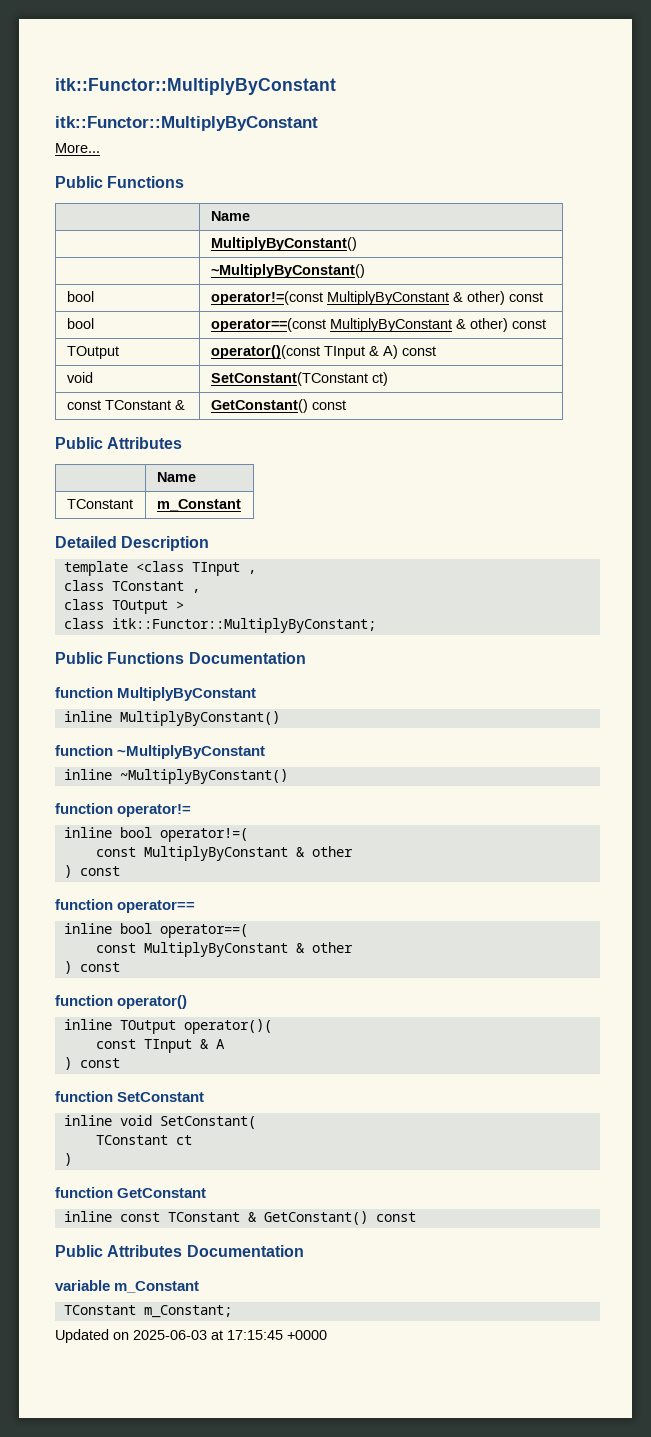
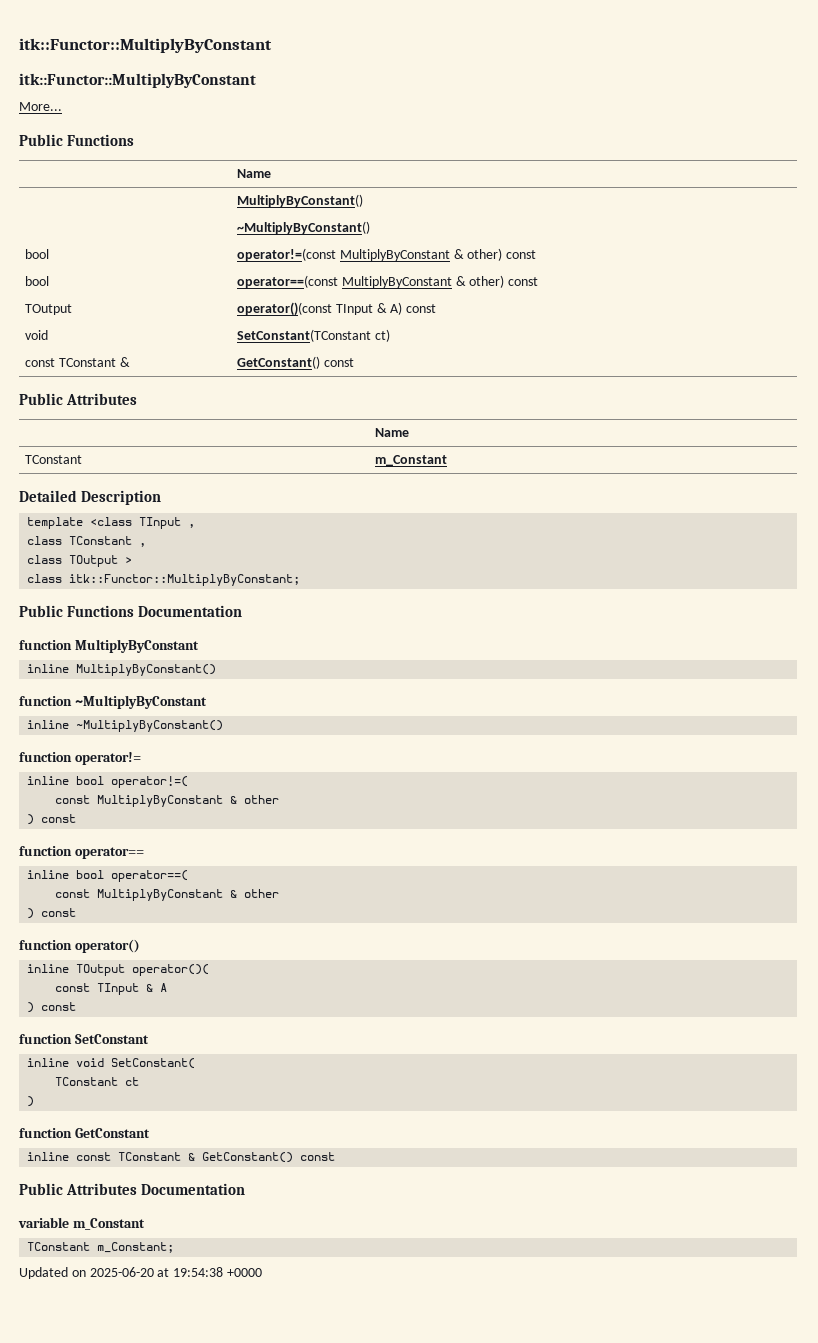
- Updated on 2025-06-03 at 17:15:45 +0000
+ Updated on 2025-06-20 at 19:54:38 +0000

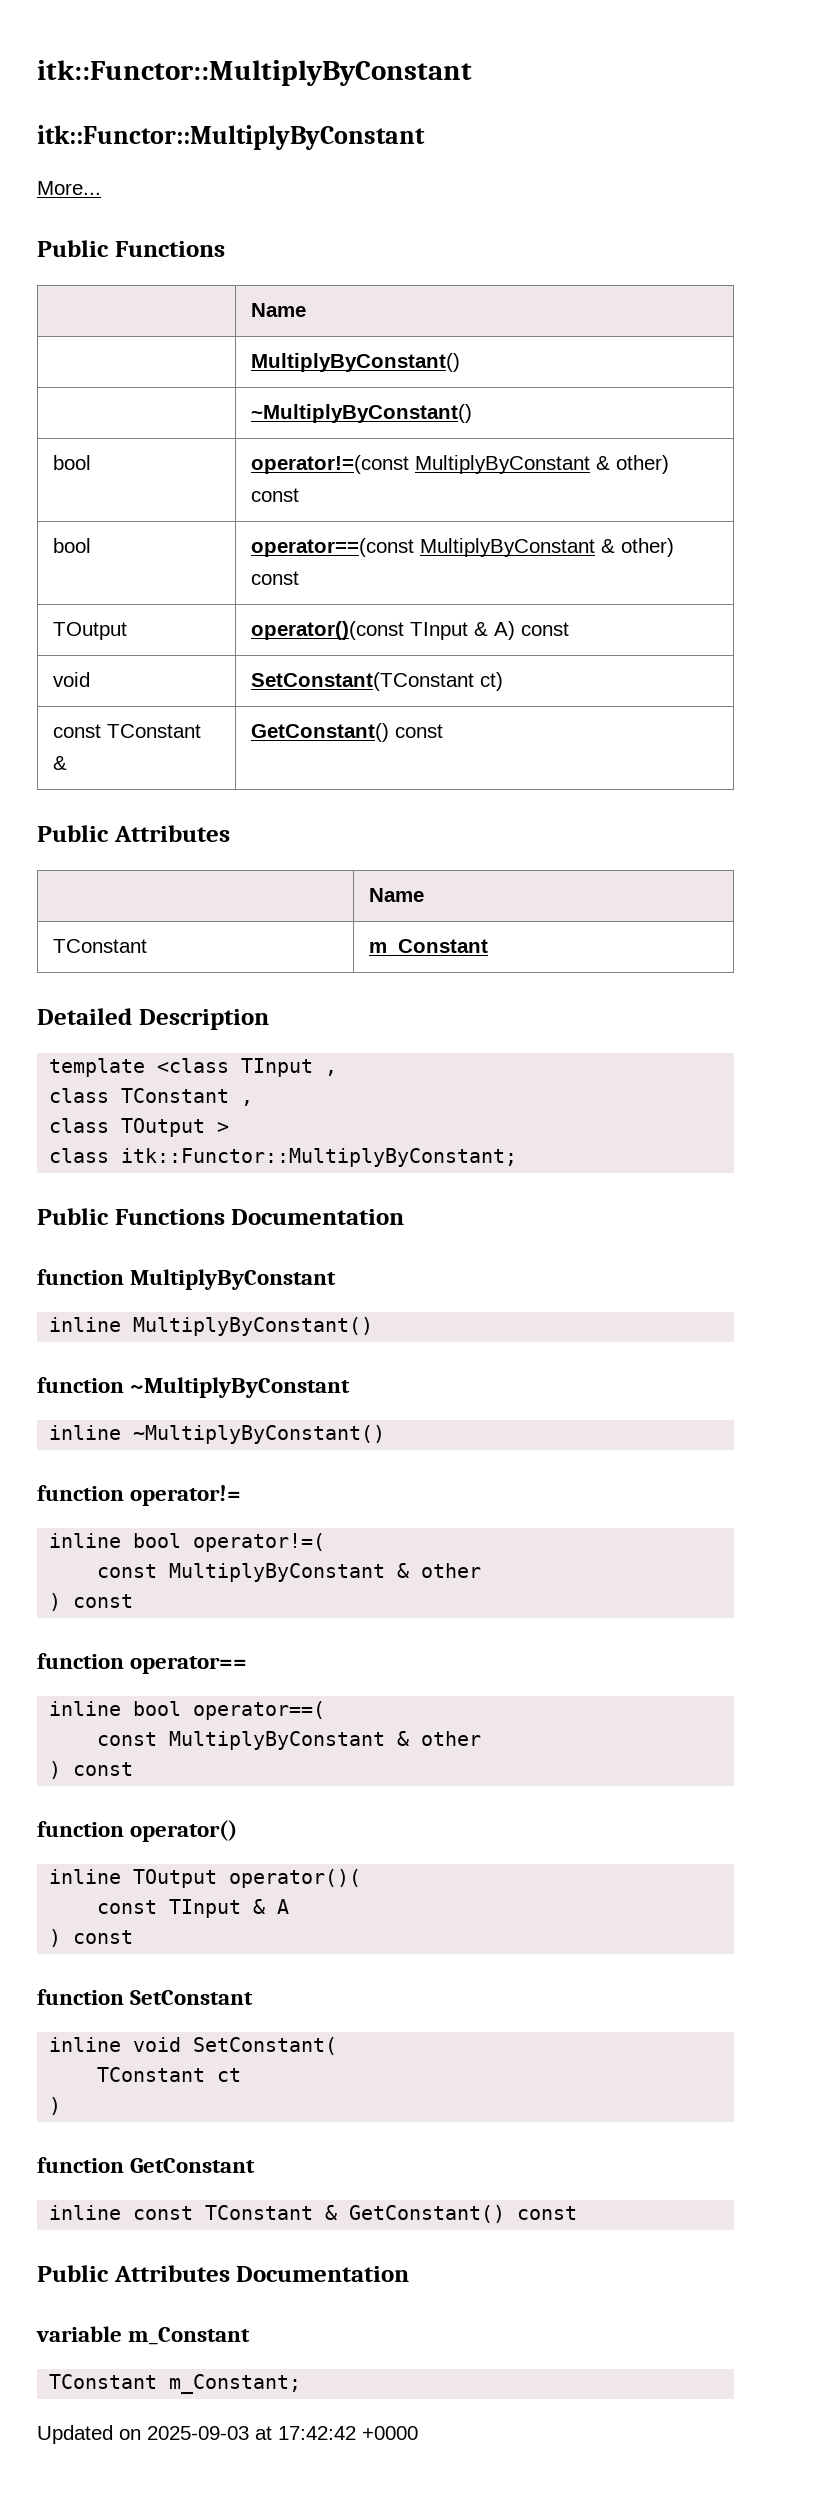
- Updated on 2025-06-20 at 19:54:38 +0000
+ Updated on 2025-09-03 at 17:42:42 +0000

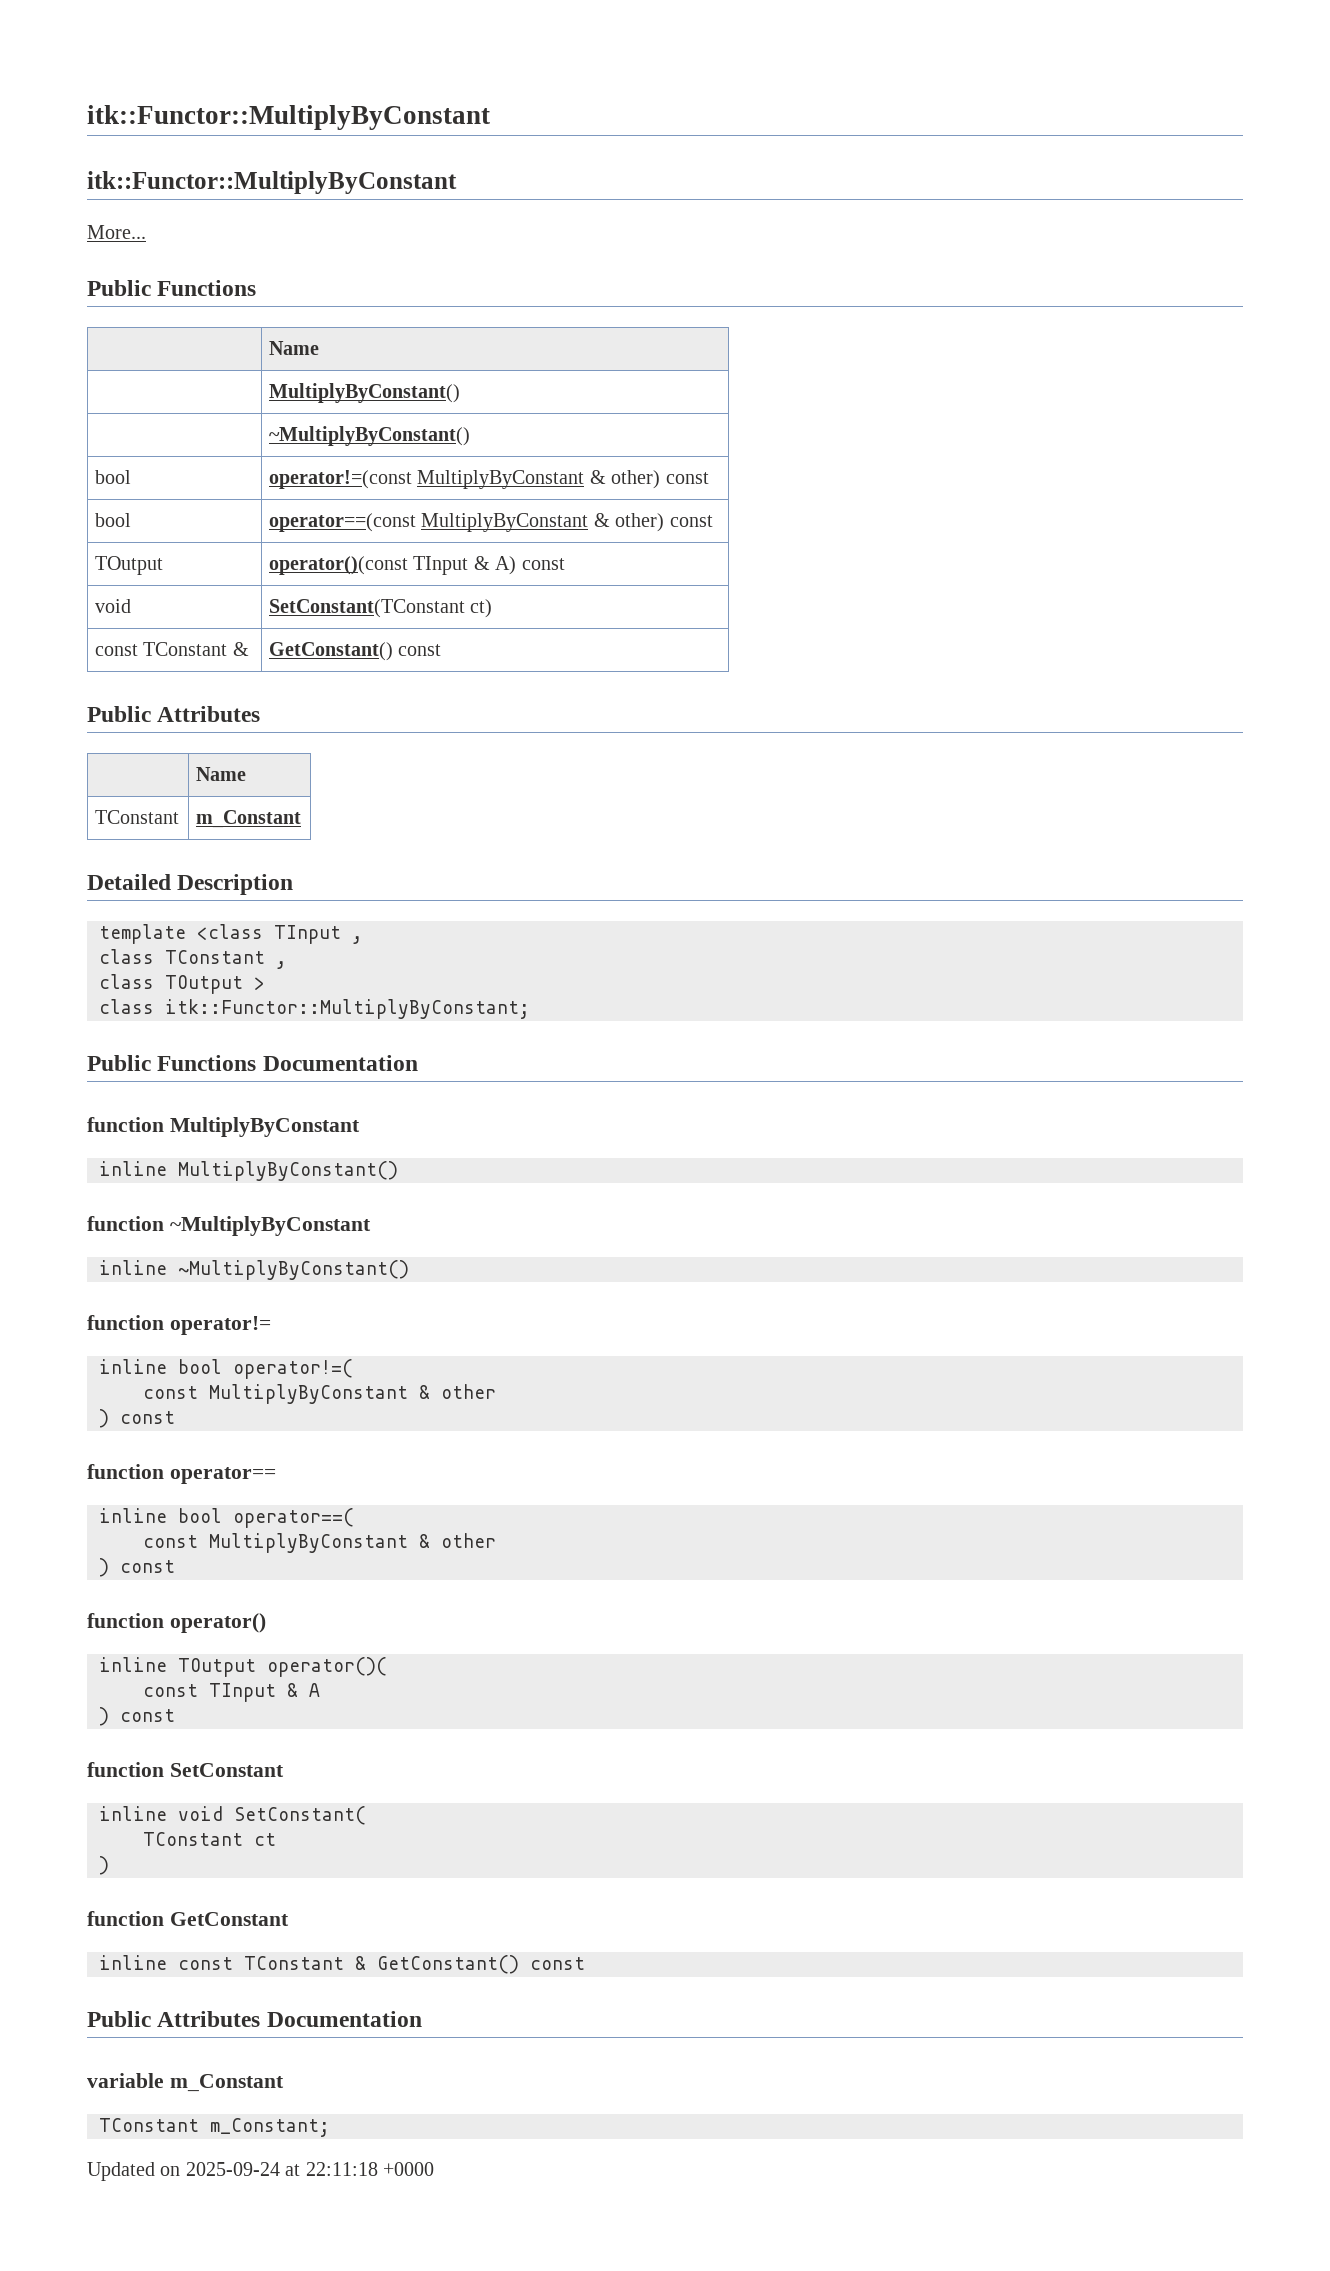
- Updated on 2025-09-03 at 17:42:42 +0000
+ Updated on 2025-09-24 at 22:11:18 +0000

